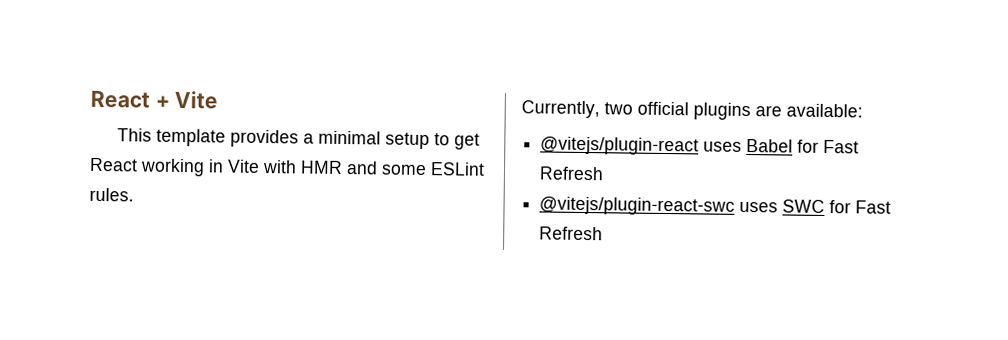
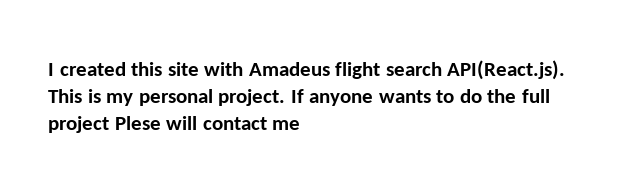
- React + Vite
- This template provides a minimal setup to get React working in Vite with HMR and some ESLint rules.
- Currently, two official plugins are available:
- @vitejs/plugin-react uses Babel for Fast Refresh
- @vitejs/plugin-react-swc uses SWC for Fast Refresh
+ I created this site with Amadeus flight search API(React.js). This is my personal project. If anyone wants to do the full project Plese will contact me

